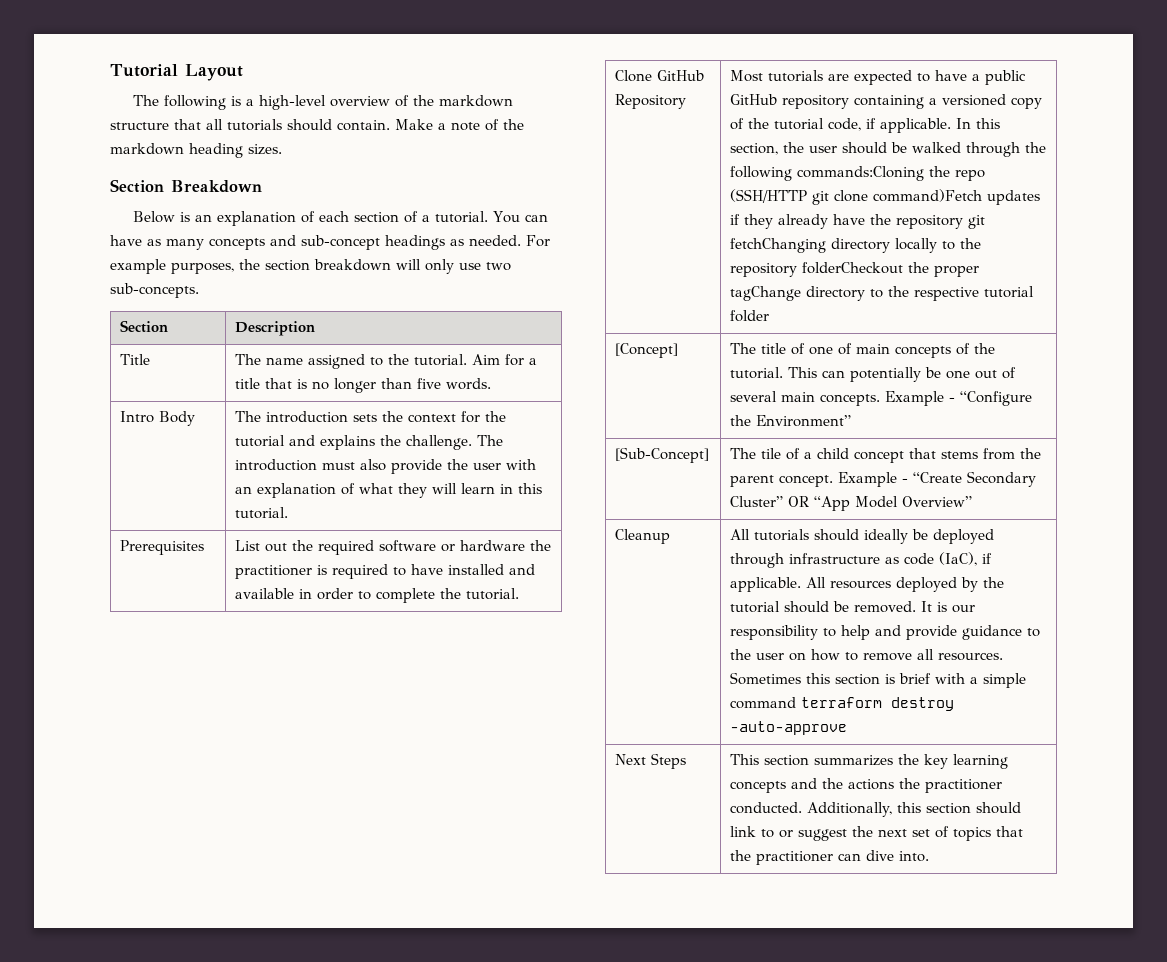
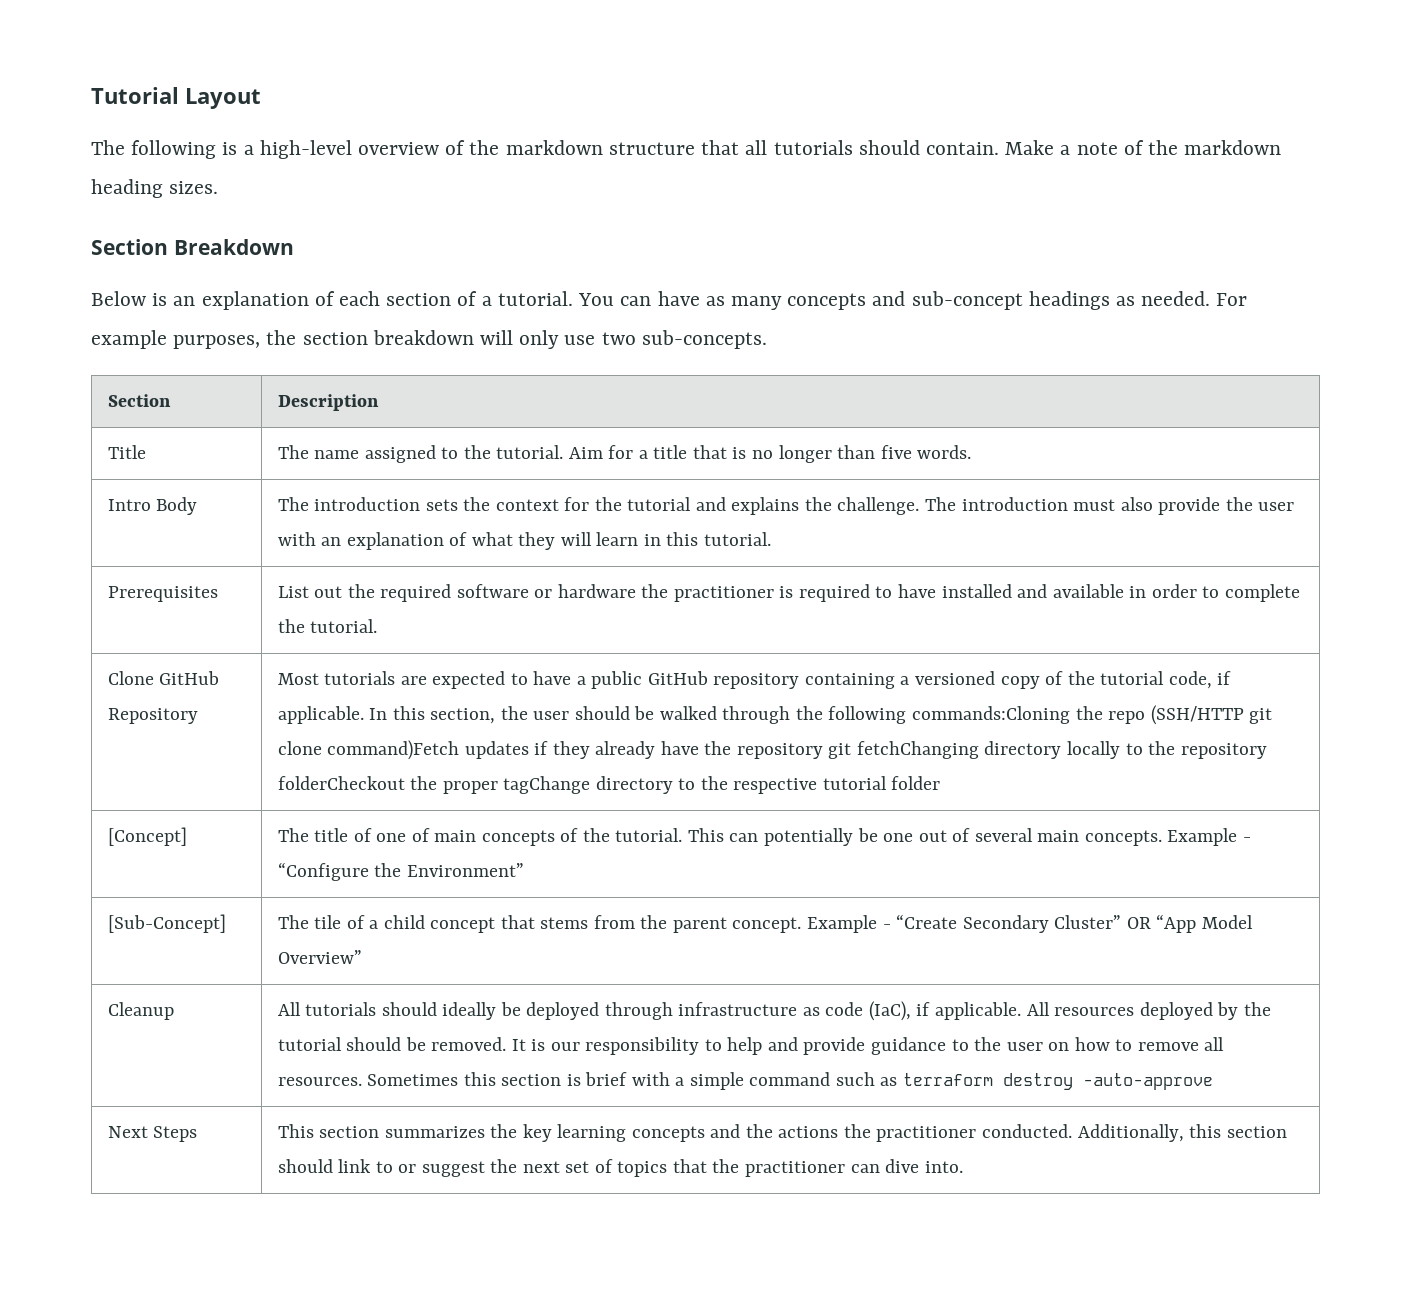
- Sometimes this section is brief with a simple command terraform destroy -auto-approve
+ Sometimes this section is brief with a simple command such as terraform destroy -auto-approve

